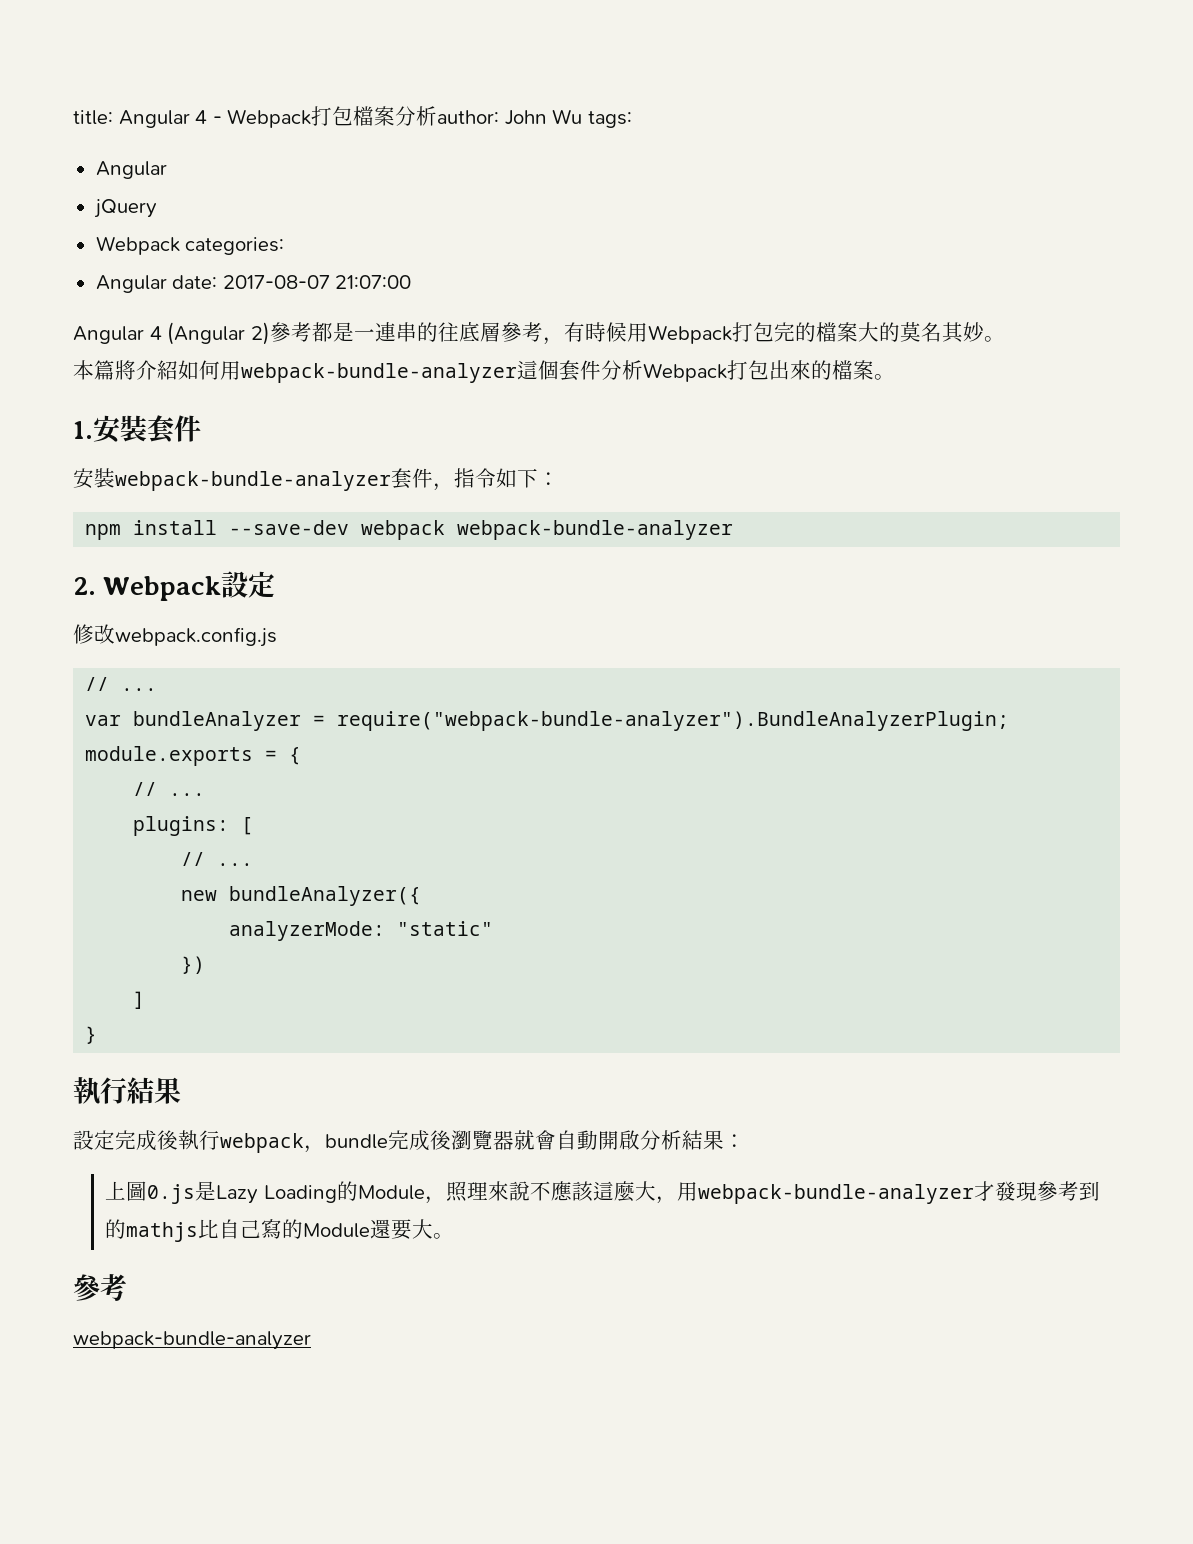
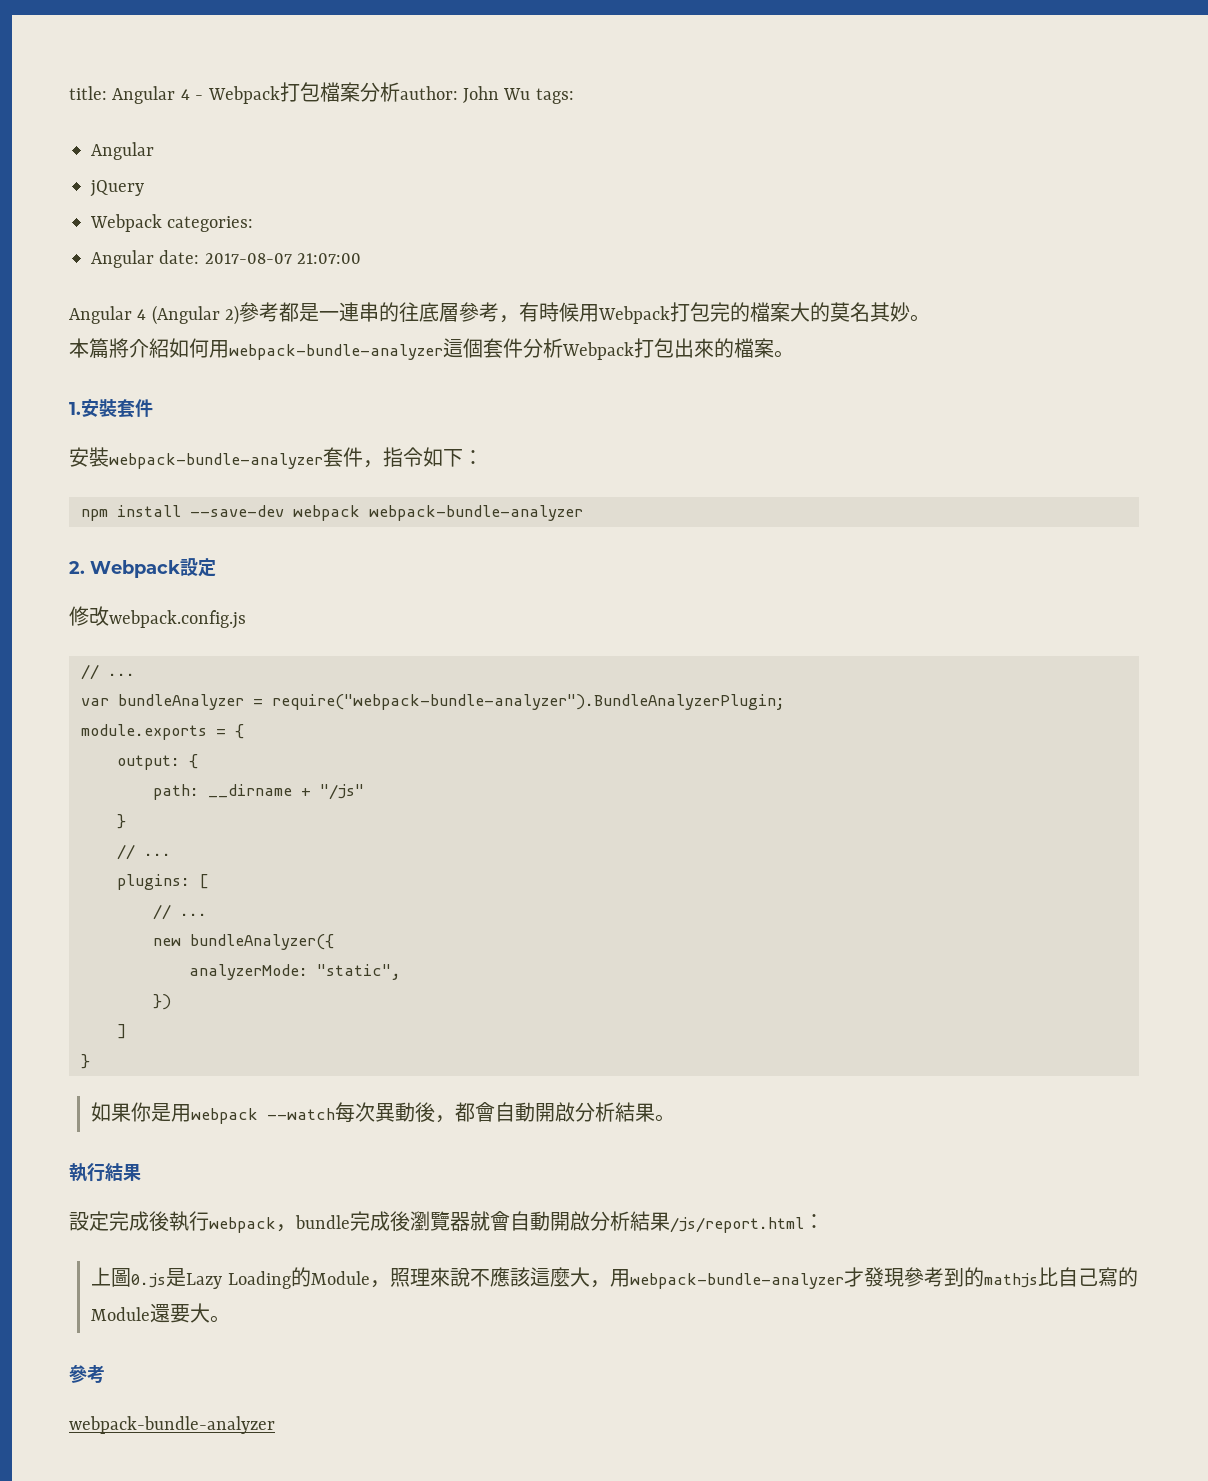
+ output: {
+ path: __dirname + "/js"
+ }
- analyzerMode: "static"
+ analyzerMode: "static",
+ 如果你是用webpack --watch每次異動後，都會自動開啟分析結果。
- 設定完成後執行webpack，bundle完成後瀏覽器就會自動開啟分析結果：
+ 設定完成後執行webpack，bundle完成後瀏覽器就會自動開啟分析結果/js/report.html：

